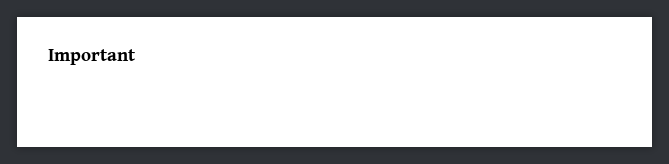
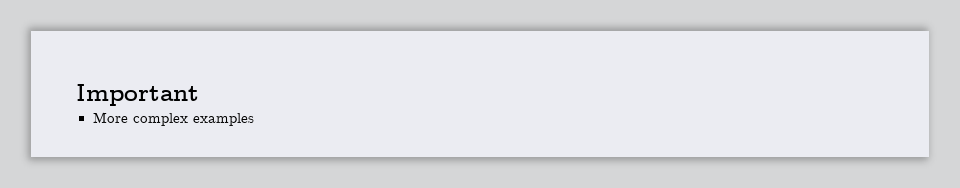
+ More complex examples

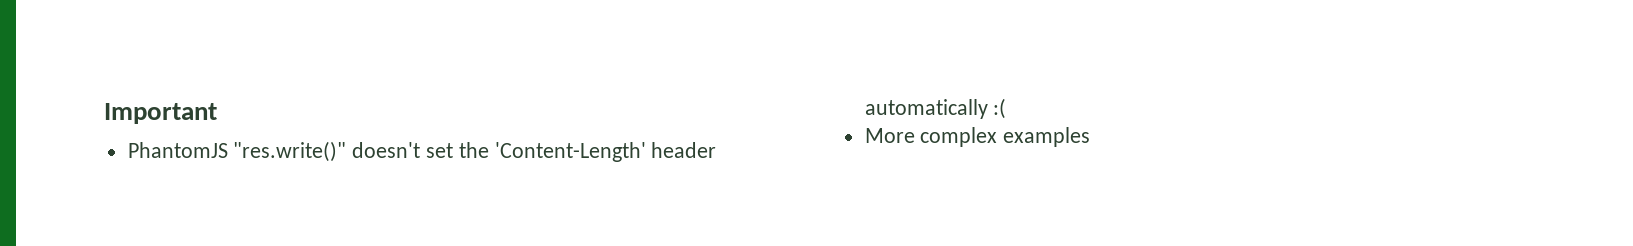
+ PhantomJS "res.write()" doesn't set the 'Content-Length' header automatically :(

